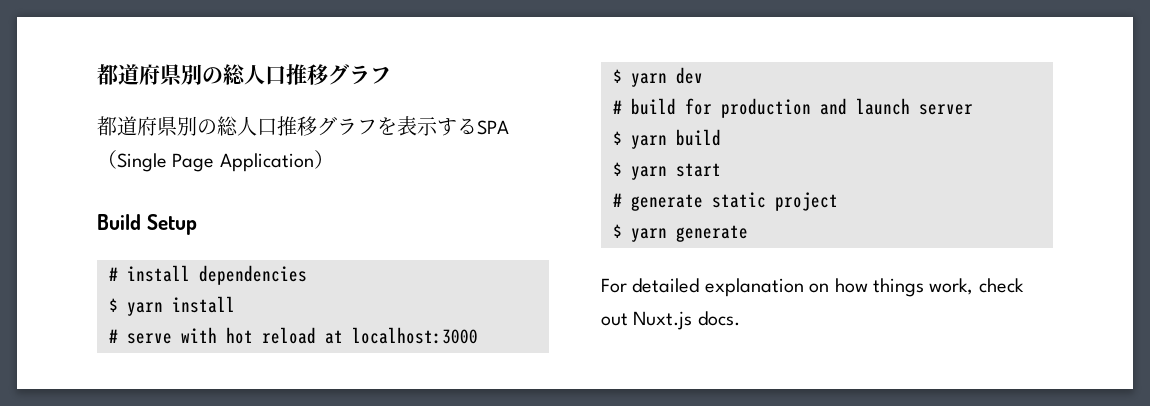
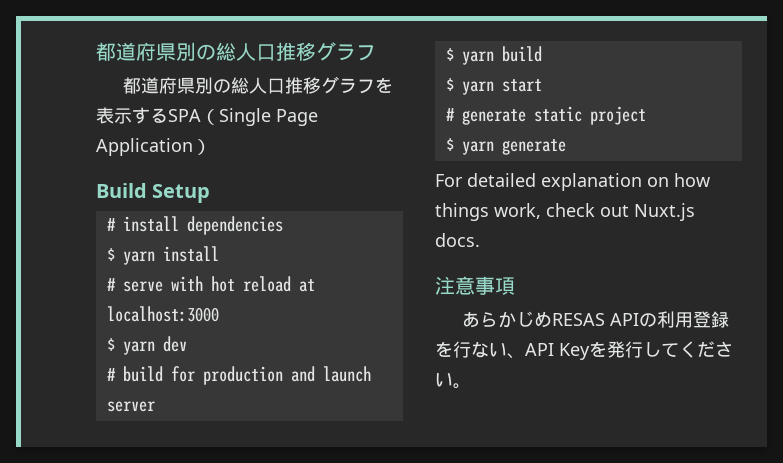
+ 注意事項
+ あらかじめRESAS APIの利用登録を行ない、API Keyを発行してください。

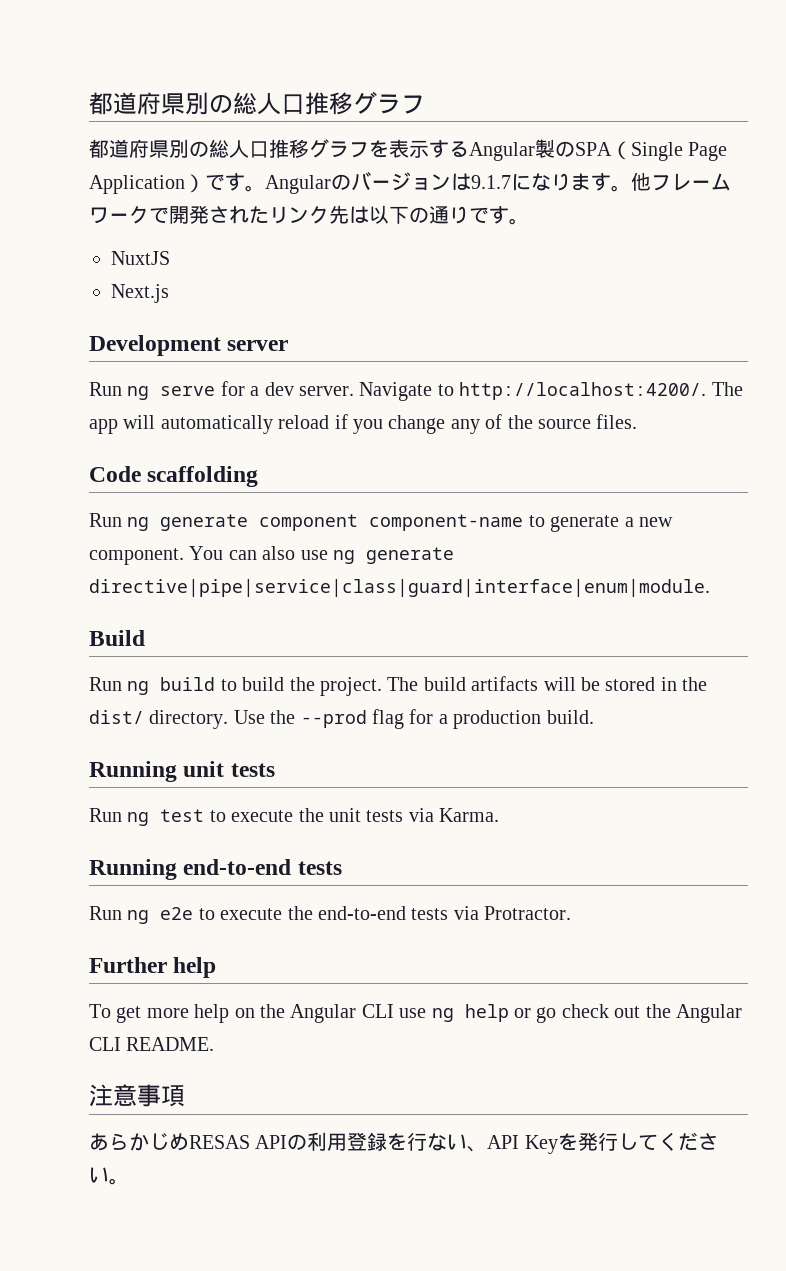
- 都道府県別の総人口推移グラフを表示するSPA（Single Page Application）
- Build Setup
- # install dependencies
- $ yarn install
- # serve with hot reload at localhost:3000
- $ yarn dev
- # build for production and launch server
- $ yarn build
- $ yarn start
- # generate static project
- $ yarn generate
- For detailed explanation on how things work, check out Nuxt.js docs.
+ 都道府県別の総人口推移グラフを表示するAngular製のSPA（Single Page Application）です。Angularのバージョンは9.1.7になります。他フレームワークで開発されたリンク先は以下の通りです。
+ NuxtJS
+ Next.js
+ Development server
+ Run ng serve for a dev server. Navigate to http://localhost:4200/. The app will automatically reload if you change any of the source files.
+ Code scaffolding
+ Run ng generate component component-name to generate a new component. You can also use ng generate directive|pipe|service|class|guard|interface|enum|module.
+ Build
+ Run ng build to build the project. The build artifacts will be stored in the dist/ directory. Use the --prod flag for a production build.
+ Running unit tests
+ Run ng test to execute the unit tests via Karma.
+ Running end-to-end tests
+ Run ng e2e to execute the end-to-end tests via Protractor.
+ Further help
+ To get more help on the Angular CLI use ng help or go check out the Angular CLI README.

